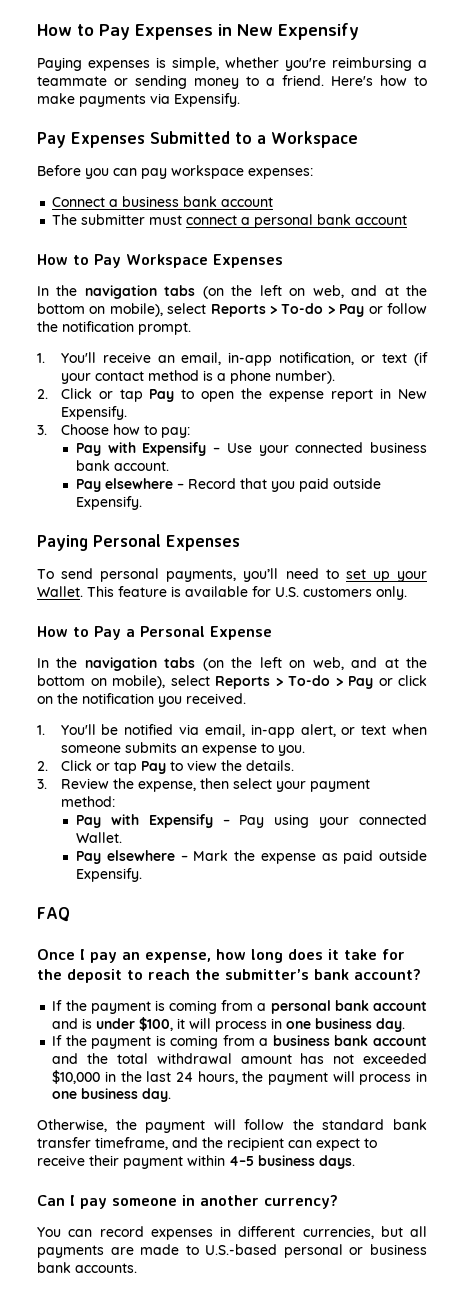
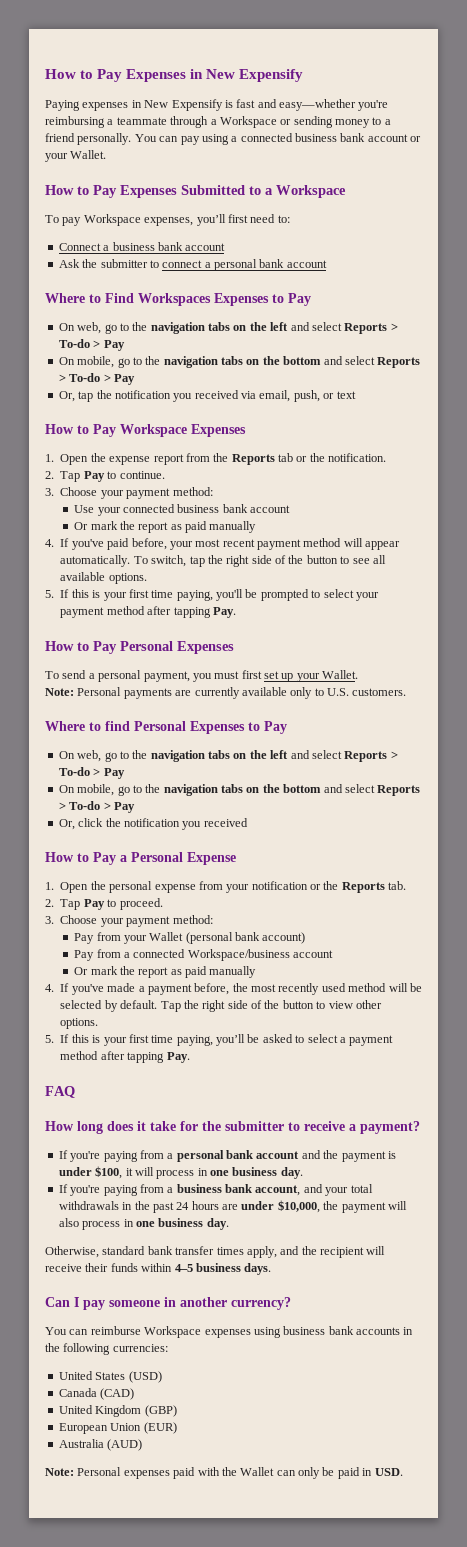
- Paying expenses is simple, whether you're reimbursing a teammate or sending money to a friend. Here's how to make payments via Expensify.
- Pay Expenses Submitted to a Workspace
+ Paying expenses in New Expensify is fast and easy—whether you're reimbursing a teammate through a Workspace or sending money to a friend personally. You can pay using a connected business bank account or your Wallet.
+ How to Pay Expenses Submitted to a Workspace
- Before you can pay workspace expenses:
+ To pay Workspace expenses, you’ll first need to:
- The submitter must connect a personal bank account
+ Ask the submitter to connect a personal bank account
+ Where to Find Workspaces Expenses to Pay
+ On web, go to the navigation tabs on the left and select Reports > To-do > Pay
+ On mobile, go to the navigation tabs on the bottom and select Reports > To-do > Pay
+ Or, tap the notification you received via email, push, or text
- In the navigation tabs (on the left on web, and at the bottom on mobile), select Reports > To-do > Pay or follow the notification prompt.
- 1. You'll receive an email, in-app notification, or text (if your contact method is a phone number).
- 2. Click or tap Pay to open the expense report in New Expensify.
- 3. Choose how to pay:
- Pay with Expensify – Use your connected business bank account.
- Pay elsewhere – Record that you paid outside Expensify.
- Paying Personal Expenses
- To send personal payments, you’ll need to set up your Wallet. This feature is available for U.S. customers only.
+ 1. Open the expense report from the Reports tab or the notification.
+ 2. Tap Pay to continue.
+ 3. Choose your payment method:
+ Use your connected business bank account
+ Or mark the report as paid manually
+ 4. If you've paid before, your most recent payment method will appear automatically. To switch, tap the right side of the button to see all available options.
+ 5. If this is your first time paying, you'll be prompted to select your payment method after tapping Pay.
+ How to Pay Personal Expenses
+ To send a personal payment, you must first set up your Wallet.
+ Note: Personal payments are currently available only to U.S. customers.
+ Where to find Personal Expenses to Pay
+ On web, go to the navigation tabs on the left and select Reports > To-do > Pay
+ On mobile, go to the navigation tabs on the bottom and select Reports > To-do > Pay
+ Or, click the notification you received
- In the navigation tabs (on the left on web, and at the bottom on mobile), select Reports > To-do > Pay or click on the notification you received.
- 1. You'll be notified via email, in-app alert, or text when someone submits an expense to you.
- 2. Click or tap Pay to view the details.
- 3. Review the expense, then select your payment method:
- Pay with Expensify – Pay using your connected Wallet.
- Pay elsewhere – Mark the expense as paid outside Expensify.
+ 1. Open the personal expense from your notification or the Reports tab.
+ 2. Tap Pay to proceed.
+ 3. Choose your payment method:
+ Pay from your Wallet (personal bank account)
+ Pay from a connected Workspace/business account
+ Or mark the report as paid manually
+ 4. If you've made a payment before, the most recently used method will be selected by default. Tap the right side of the button to view other options.
+ 5. If this is your first time paying, you’ll be asked to select a payment method after tapping Pay.
  FAQ
- Once I pay an expense, how long does it take for the deposit to reach the submitter’s bank account?
- If the payment is coming from a personal bank account and is under $100, it will process in one business day.
+ How long does it take for the submitter to receive a payment?
+ If you're paying from a personal bank account and the payment is under $100, it will process in one business day.
- If the payment is coming from a business bank account and the total withdrawal amount has not exceeded $10,000 in the last 24 hours, the payment will process in one business day.
+ If you're paying from a business bank account, and your total withdrawals in the past 24 hours are under $10,000, the payment will also process in one business day.
- Otherwise, the payment will follow the standard bank transfer timeframe, and the recipient can expect to receive their payment within 4–5 business days.
+ Otherwise, standard bank transfer times apply, and the recipient will receive their funds within 4–5 business days.
- You can record expenses in different currencies, but all payments are made to U.S.-based personal or business bank accounts.
+ You can reimburse Workspace expenses using business bank accounts in the following currencies:
+ United States (USD)
+ Canada (CAD)
+ United Kingdom (GBP)
+ European Union (EUR)
+ Australia (AUD)
+ Note: Personal expenses paid with the Wallet can only be paid in USD.

